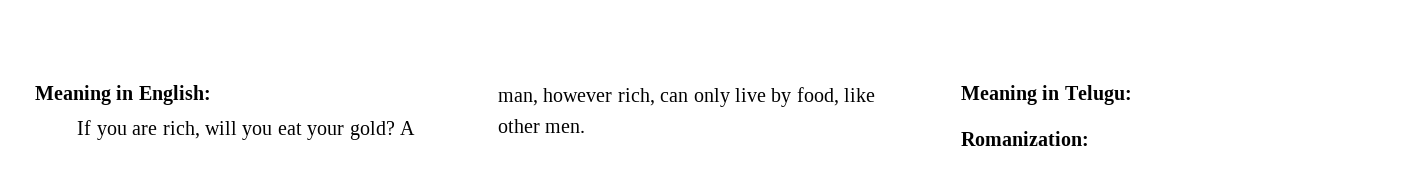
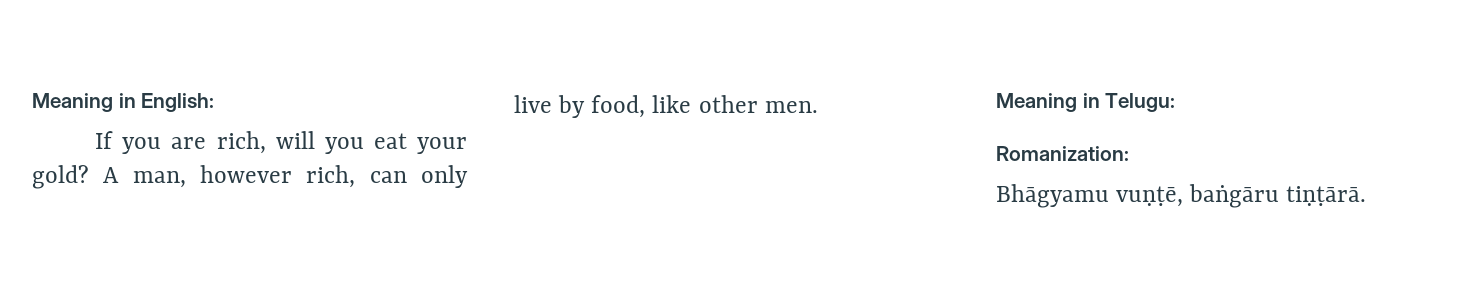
+ Bhāgyamu vuṇṭē, baṅgāru tiṇṭārā.

